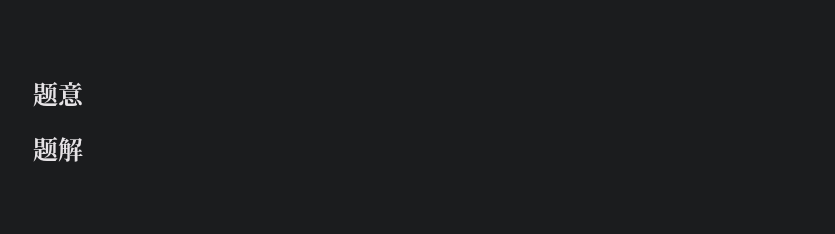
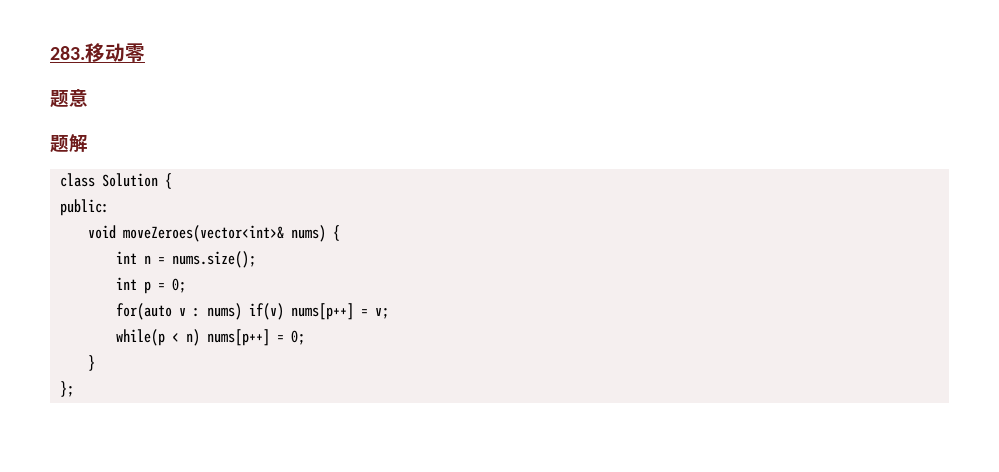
+ 283.移动零
+ class Solution {
+ public:
+ void moveZeroes(vector<int>& nums) {
+ int n = nums.size();
+ int p = 0;
+ for(auto v : nums) if(v) nums[p++] = v;
+ while(p < n) nums[p++] = 0;
+ }
+ };

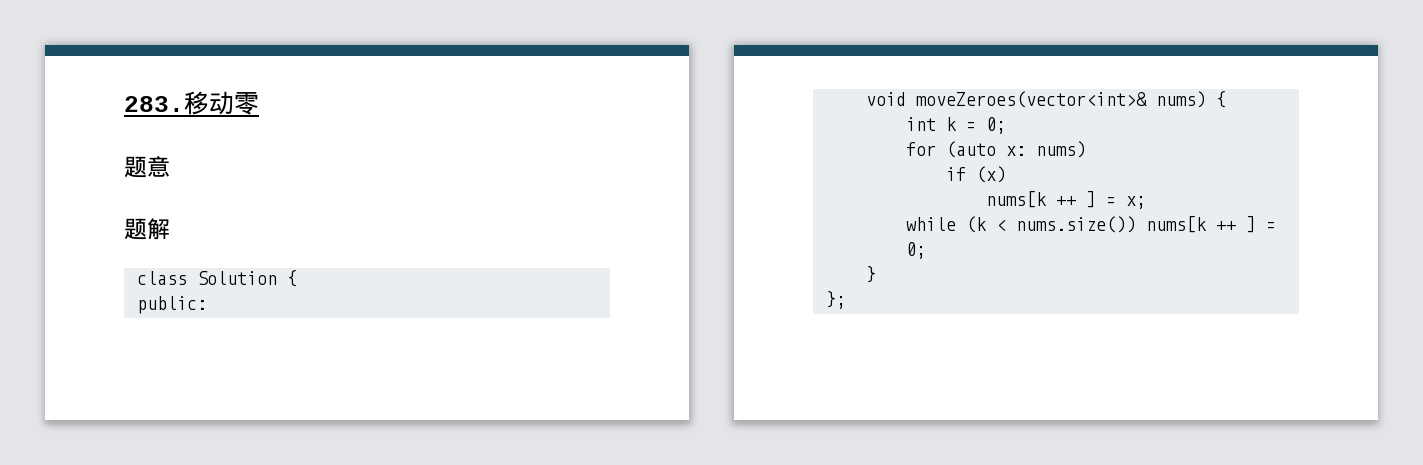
- int n = nums.size();
- int p = 0;
- for(auto v : nums) if(v) nums[p++] = v;
- while(p < n) nums[p++] = 0;
+ int k = 0;
+ for (auto x: nums)
+ if (x)
+ nums[k ++ ] = x;
+ while (k < nums.size()) nums[k ++ ] = 0;

